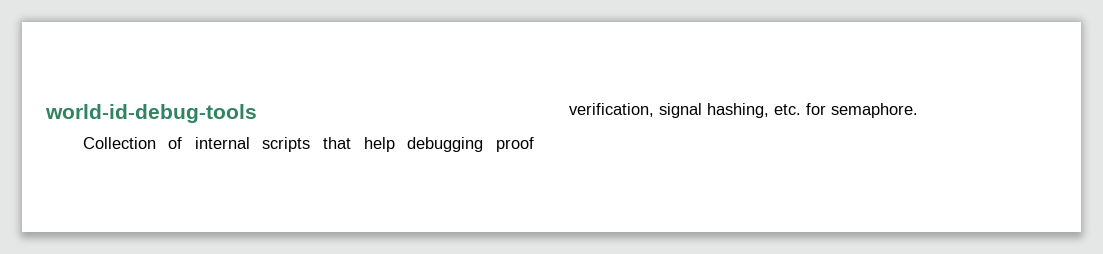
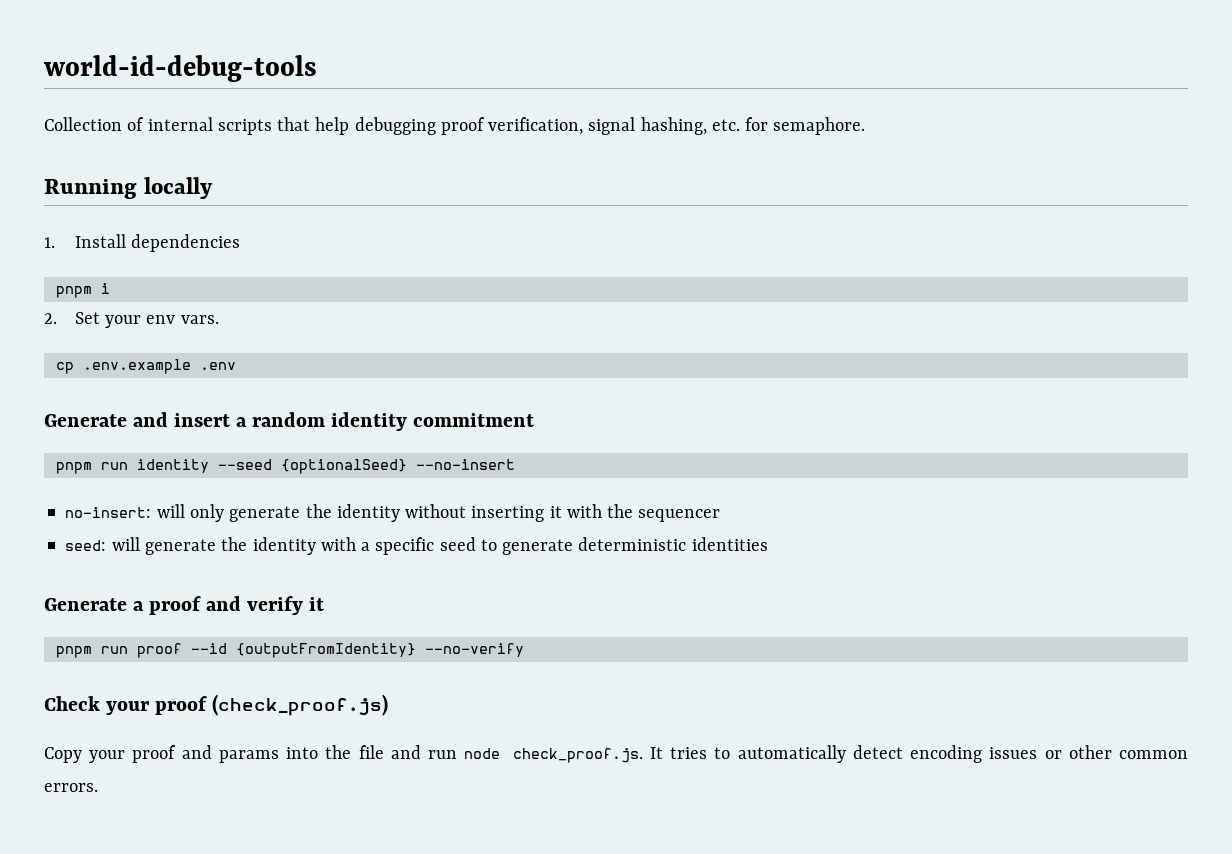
+ Running locally
+ 1. Install dependencies
+ pnpm i
+ 2. Set your env vars.
+ cp .env.example .env
+ Generate and insert a random identity commitment
+ pnpm run identity --seed {optionalSeed} --no-insert
+ no-insert: will only generate the identity without inserting it with the sequencer
+ seed: will generate the identity with a specific seed to generate deterministic identities
+ Generate a proof and verify it
+ pnpm run proof --id {outputFromIdentity} --no-verify
+ Check your proof (check_proof.js)
+ Copy your proof and params into the file and run node check_proof.js. It tries to automatically detect encoding issues or other common errors.

